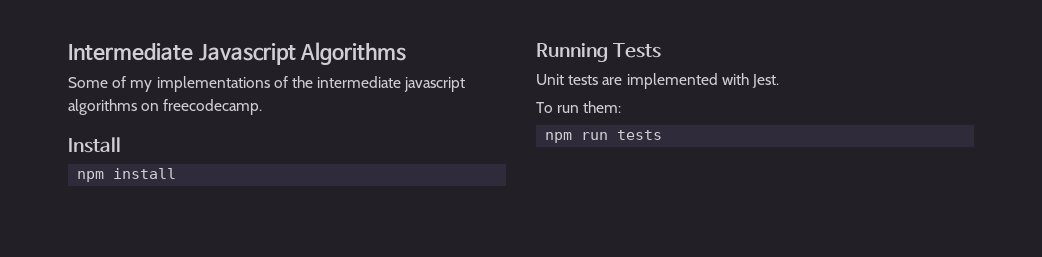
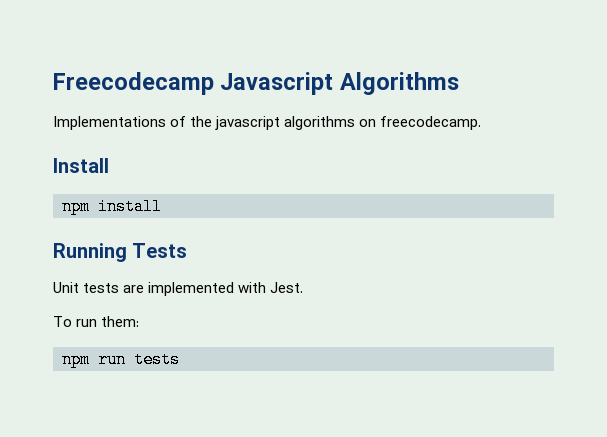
- Intermediate Javascript Algorithms
+ Freecodecamp Javascript Algorithms
- Some of my implementations of the intermediate javascript algorithms on freecodecamp.
+ Implementations of the javascript algorithms on freecodecamp.

